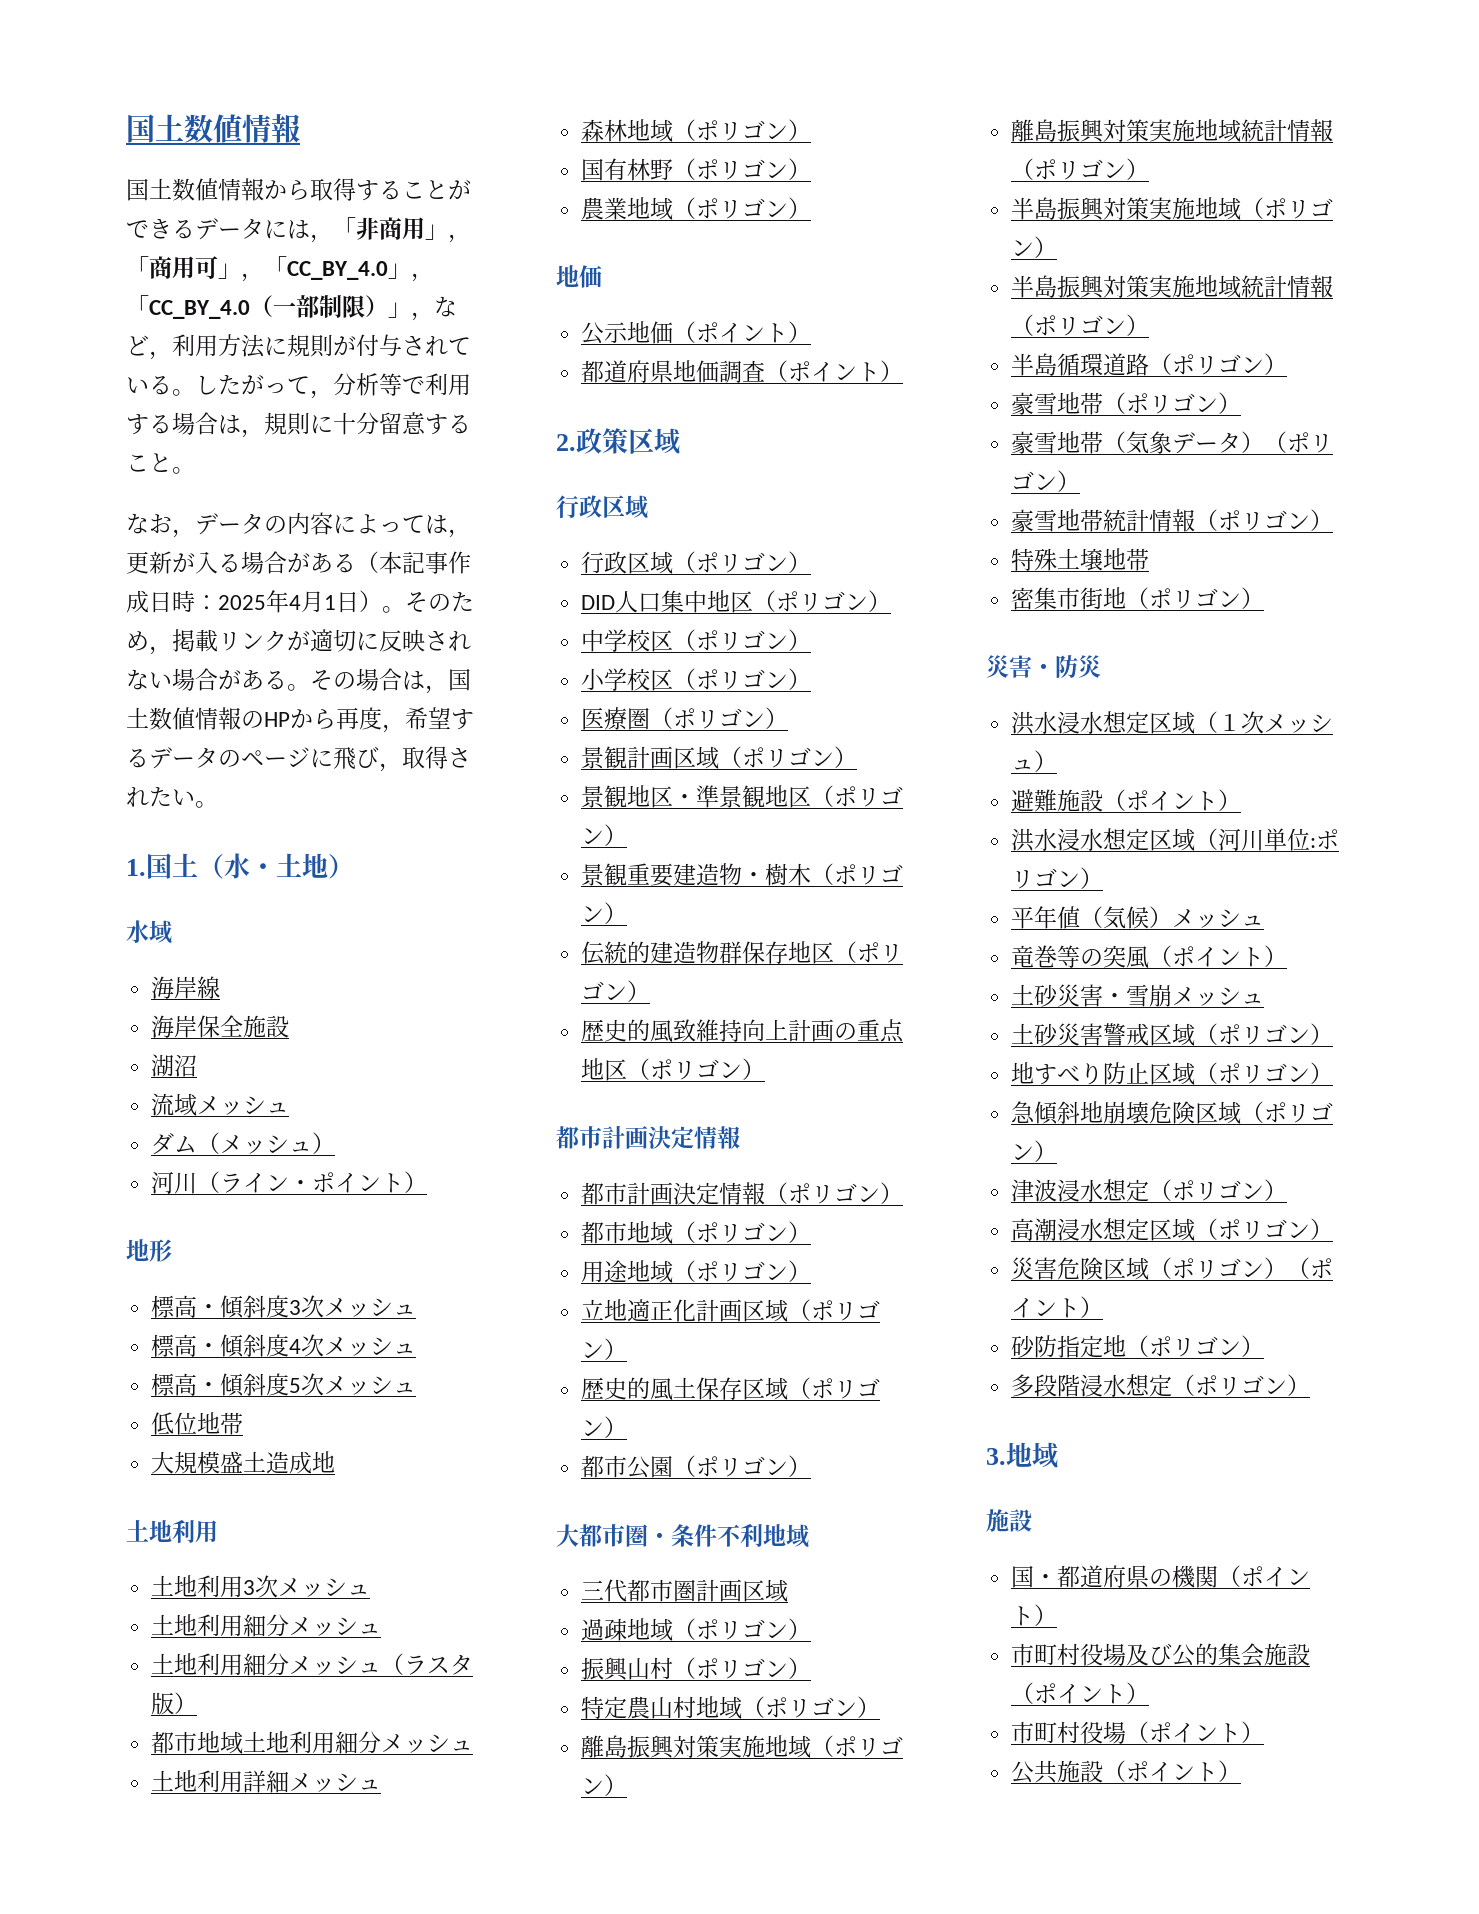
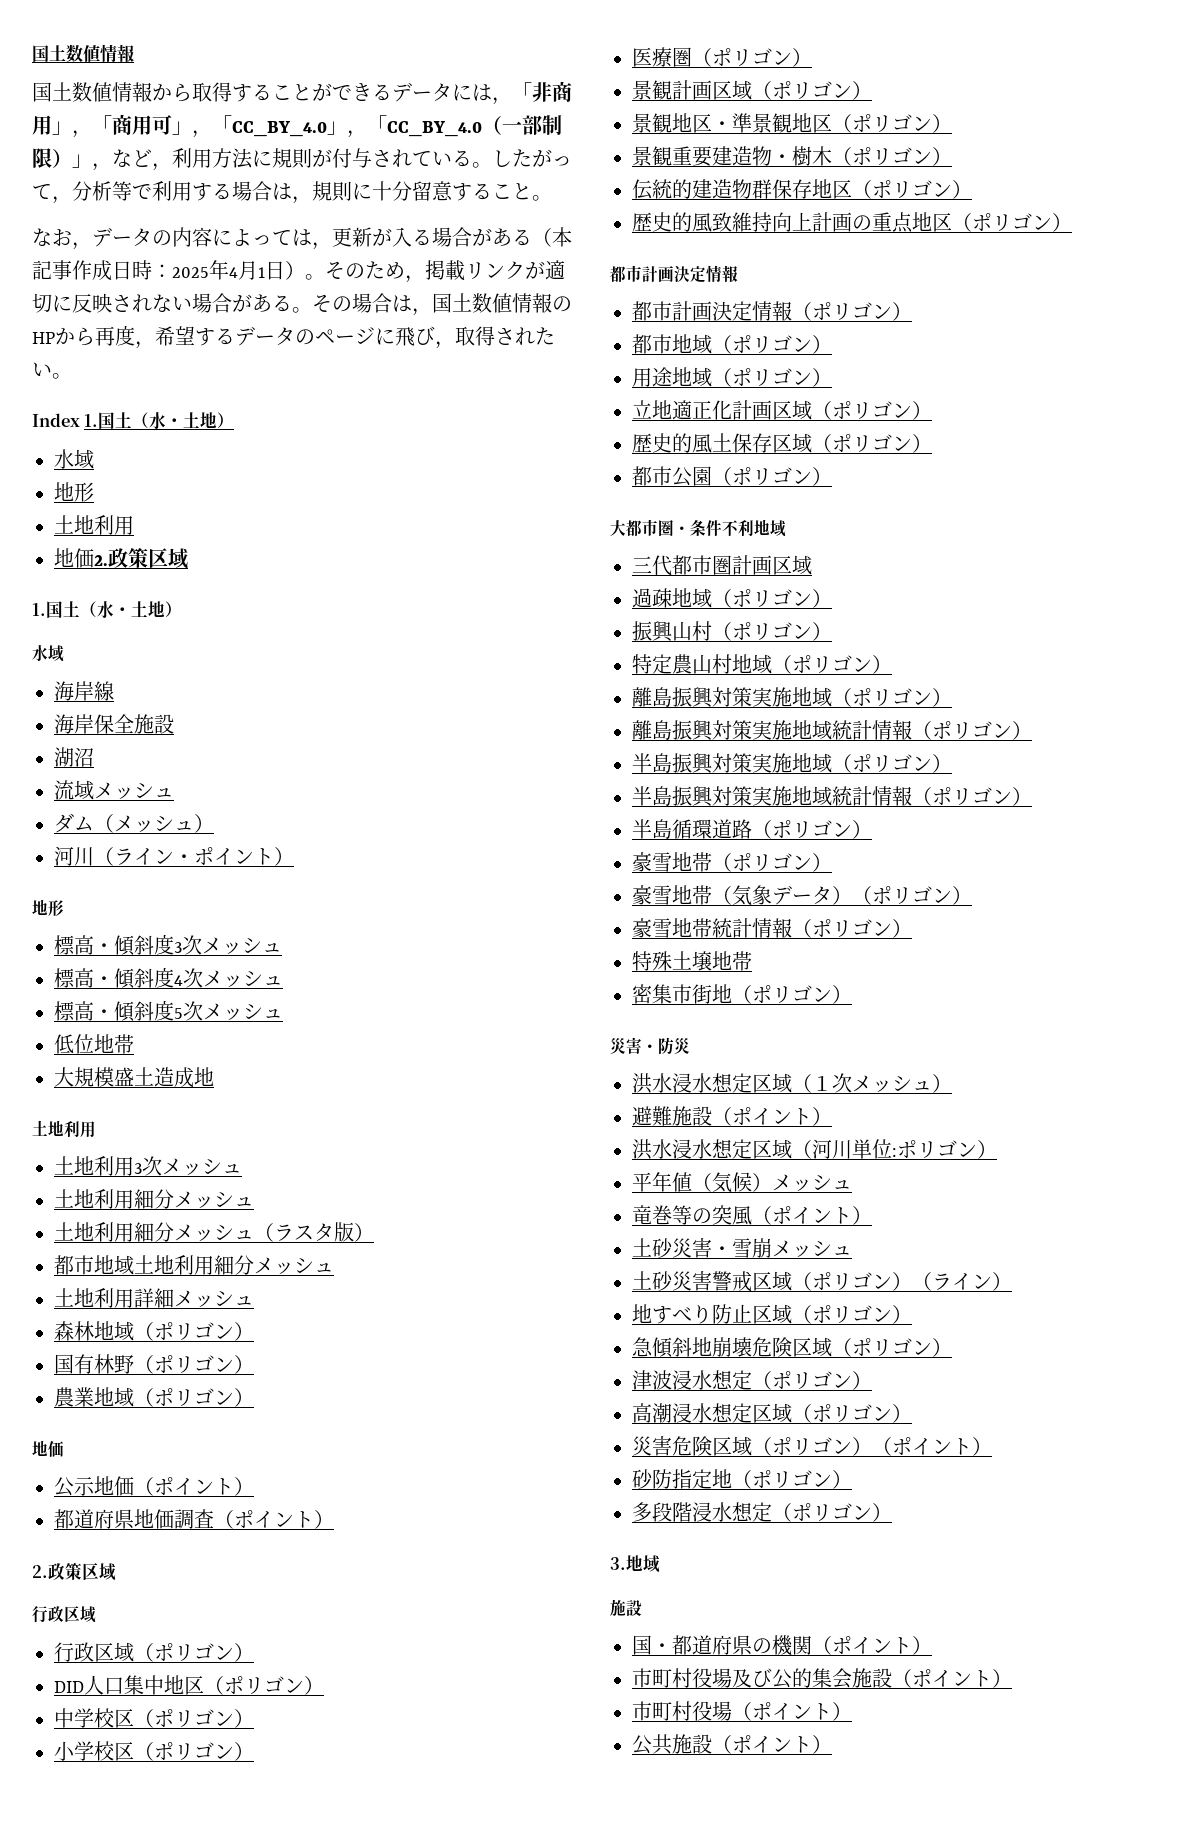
+ Index 1.国土（水・土地）
+ 水域
+ 地形
+ 土地利用
+ 地価2.政策区域
- 土砂災害警戒区域（ポリゴン）
+ 土砂災害警戒区域（ポリゴン）（ライン）

